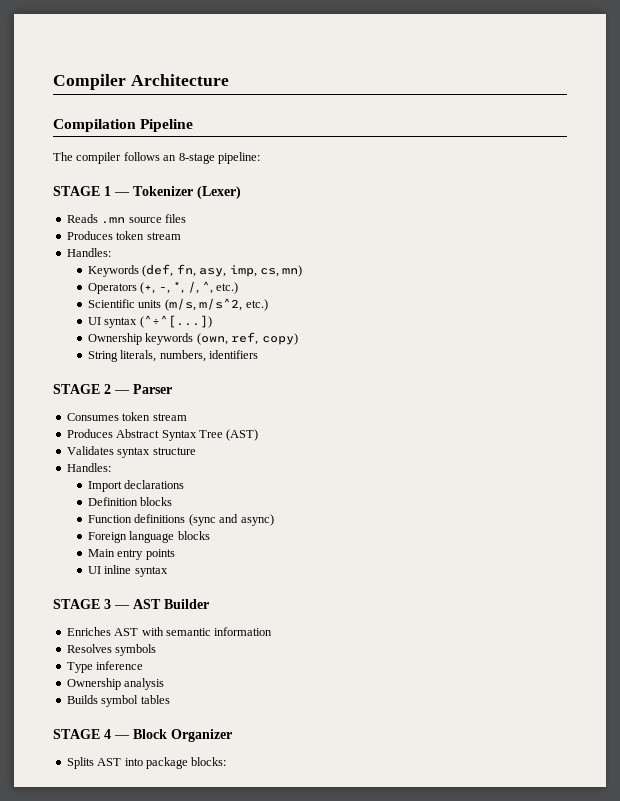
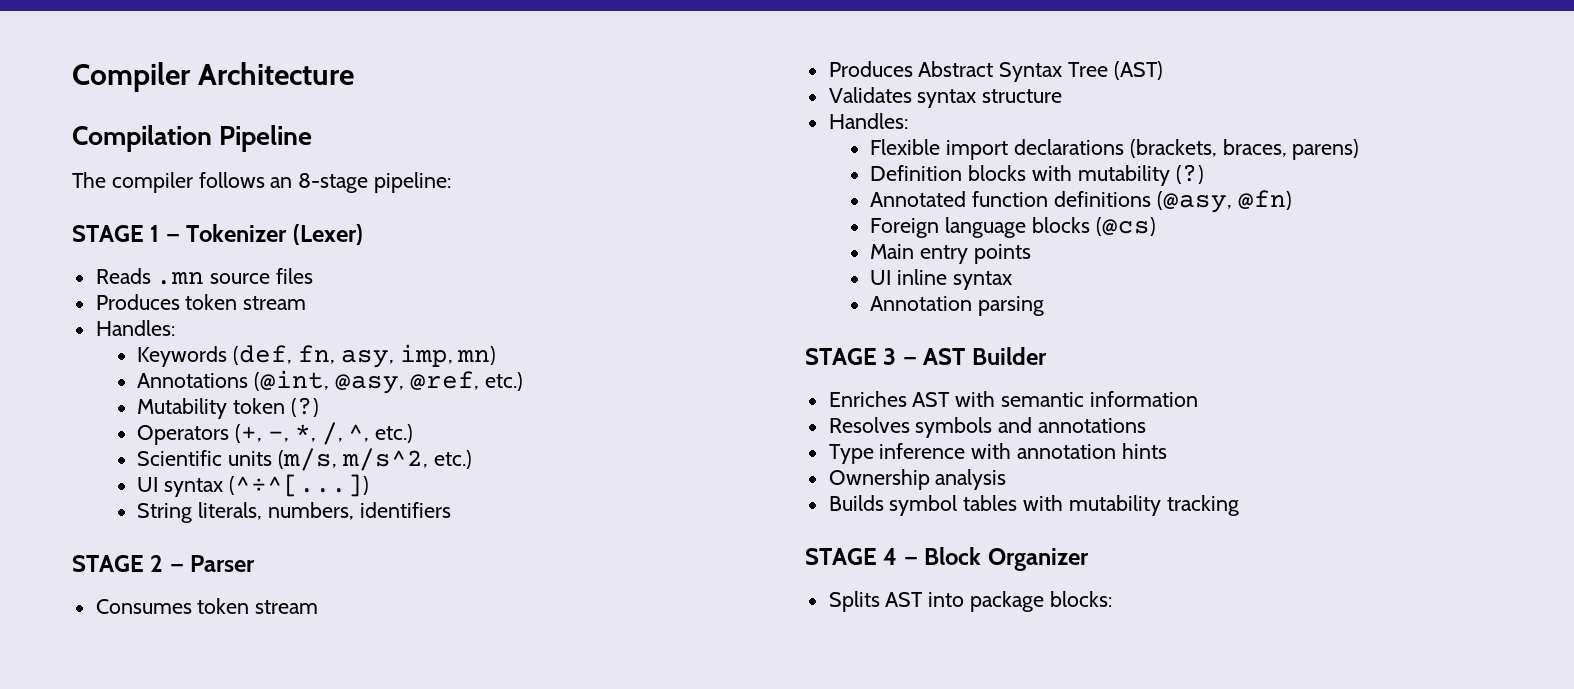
- Keywords (def, fn, asy, imp, cs, mn)
+ Keywords (def, fn, asy, imp, mn)
+ Annotations (@int, @asy, @ref, etc.)
+ Mutability token (?)
- Ownership keywords (own, ref, copy)
- Import declarations
+ Flexible import declarations (brackets, braces, parens)
- Definition blocks
- Function definitions (sync and async)
+ Definition blocks with mutability (?)
+ Annotated function definitions (@asy, @fn)
- Foreign language blocks
+ Foreign language blocks (@cs)
+ Annotation parsing
- Resolves symbols
+ Resolves symbols and annotations
- Type inference
+ Type inference with annotation hints
- Builds symbol tables
+ Builds symbol tables with mutability tracking

